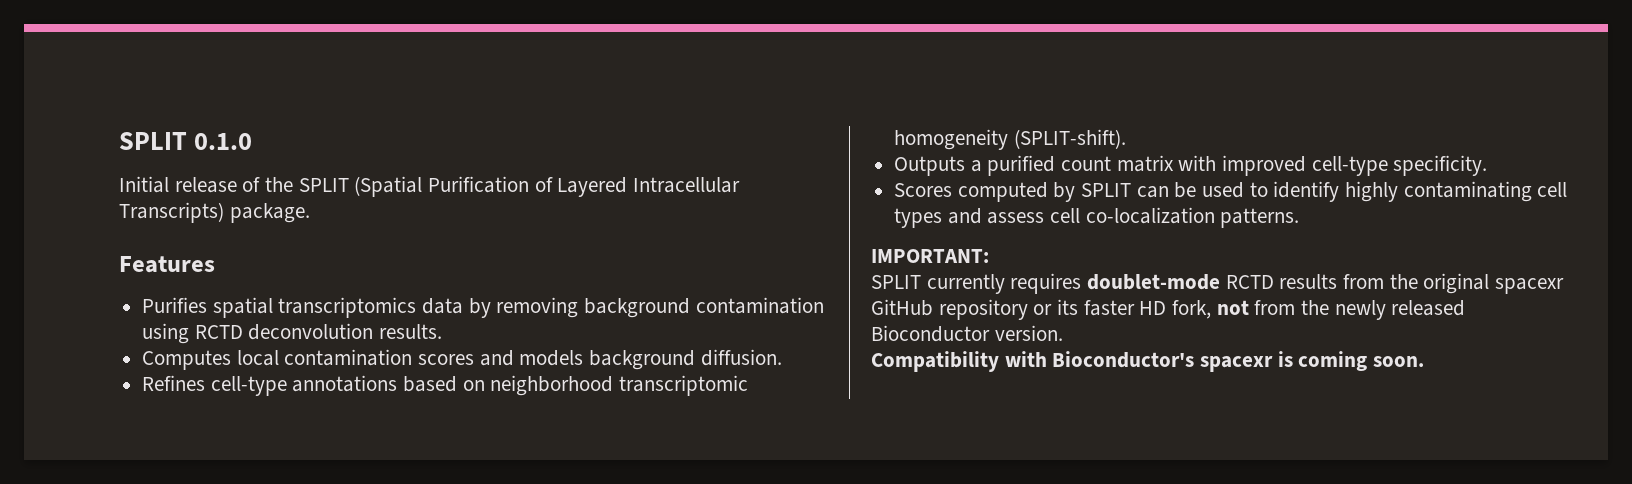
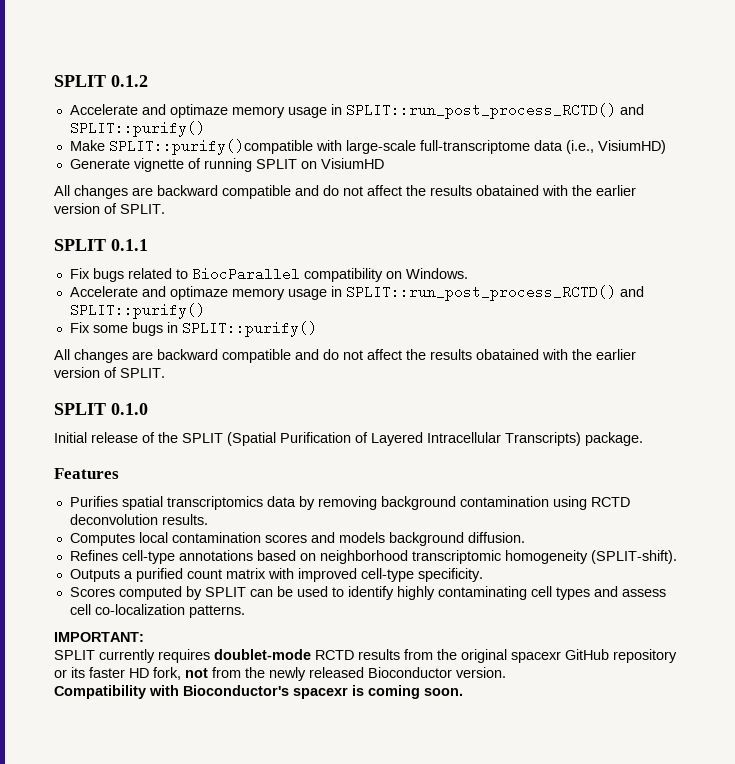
+ SPLIT 0.1.2
+ Accelerate and optimaze memory usage in SPLIT::run_post_process_RCTD() and SPLIT::purify()
+ Make SPLIT::purify()compatible with large-scale full-transcriptome data (i.e., VisiumHD)
+ Generate vignette of running SPLIT on VisiumHD
+ All changes are backward compatible and do not affect the results obatained with the earlier version of SPLIT.
+ SPLIT 0.1.1
+ Fix bugs related to BiocParallel compatibility on Windows.
+ Accelerate and optimaze memory usage in SPLIT::run_post_process_RCTD() and SPLIT::purify()
+ Fix some bugs in SPLIT::purify()
+ All changes are backward compatible and do not affect the results obatained with the earlier version of SPLIT.

